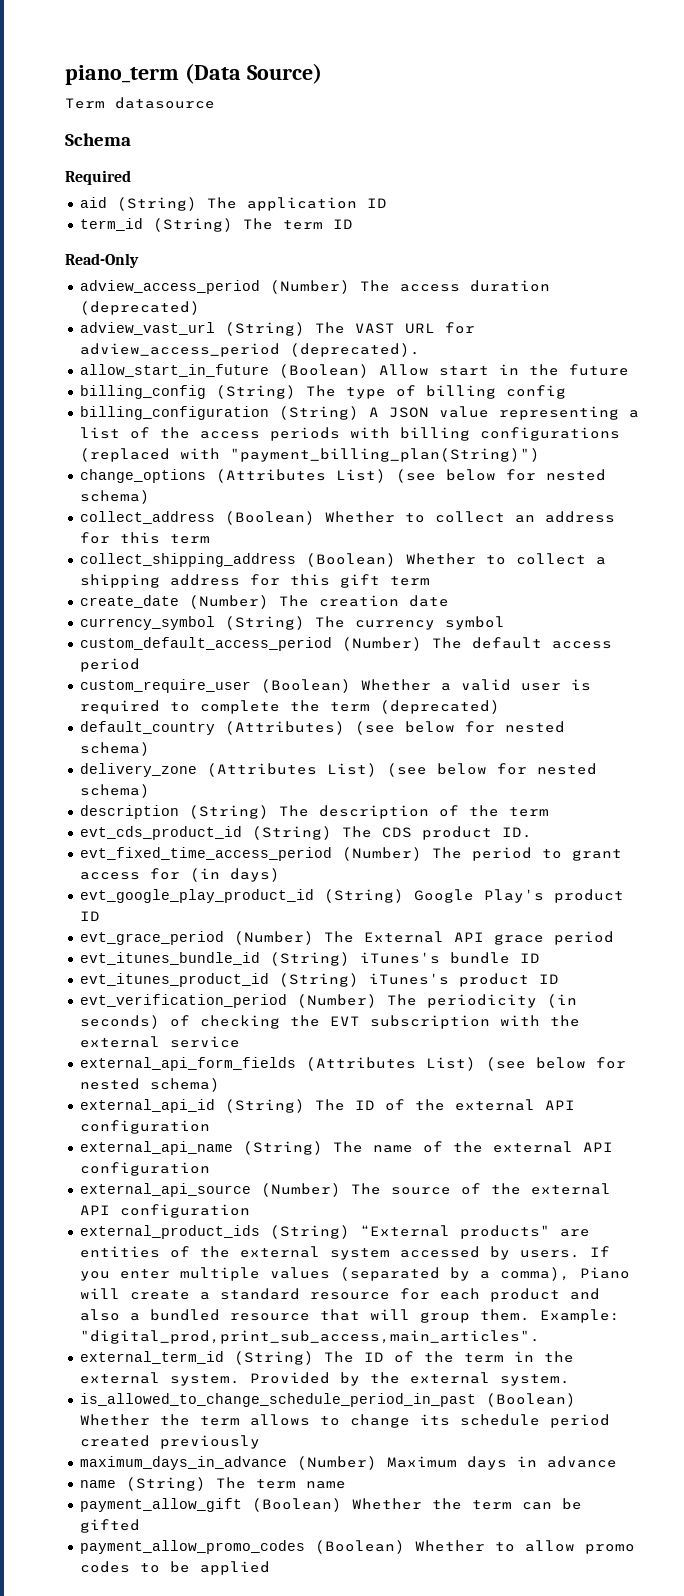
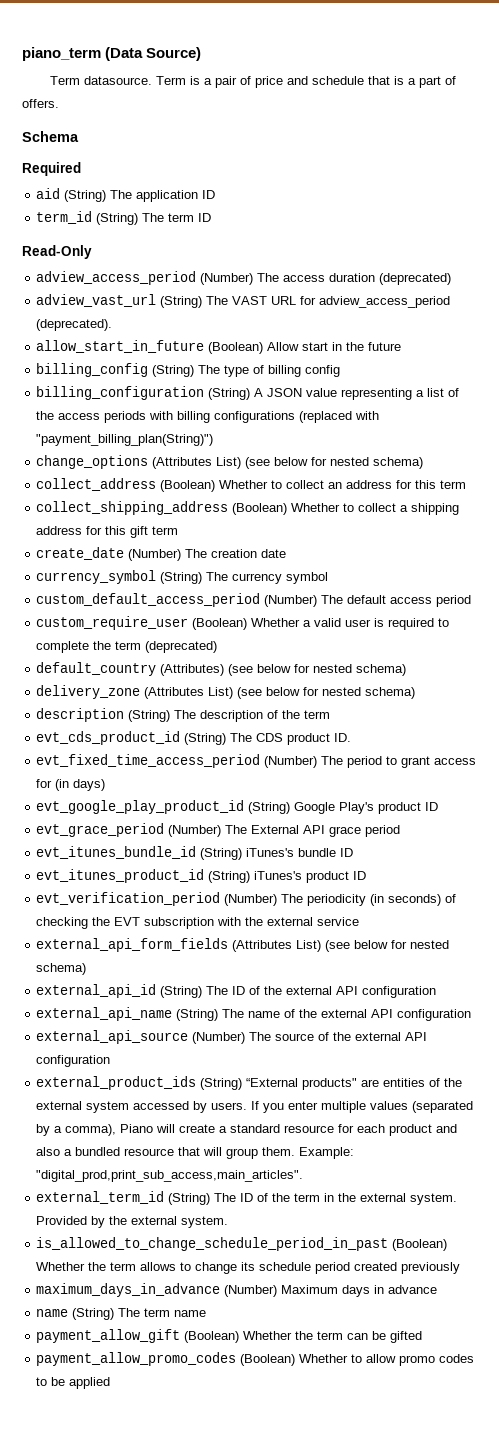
- Term datasource
+ Term datasource. Term is a pair of price and schedule that is a part of offers.

